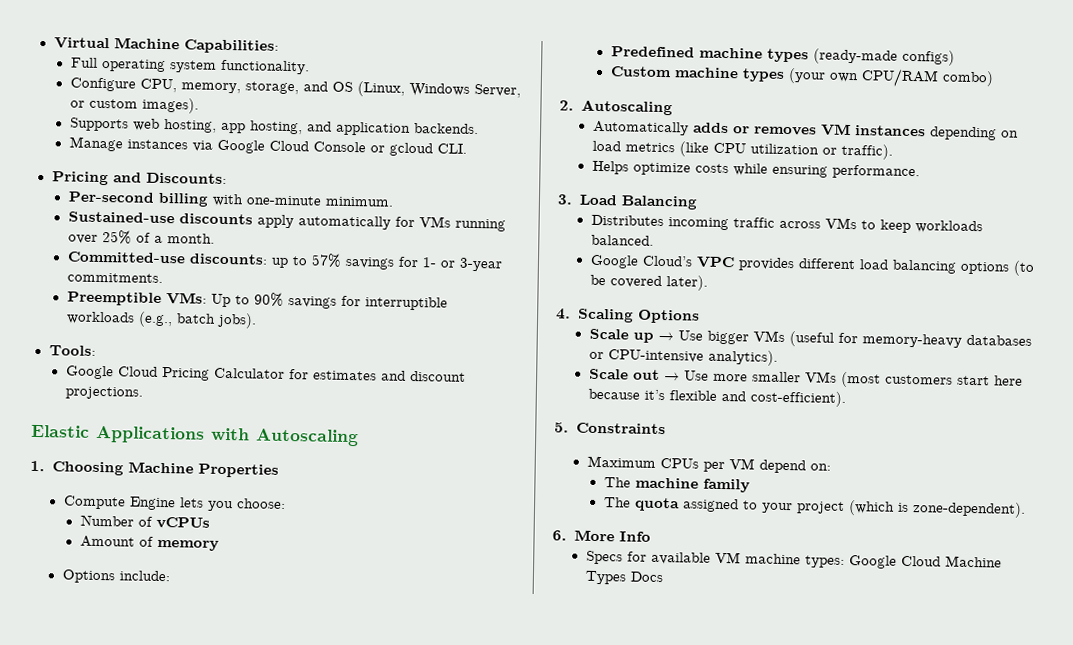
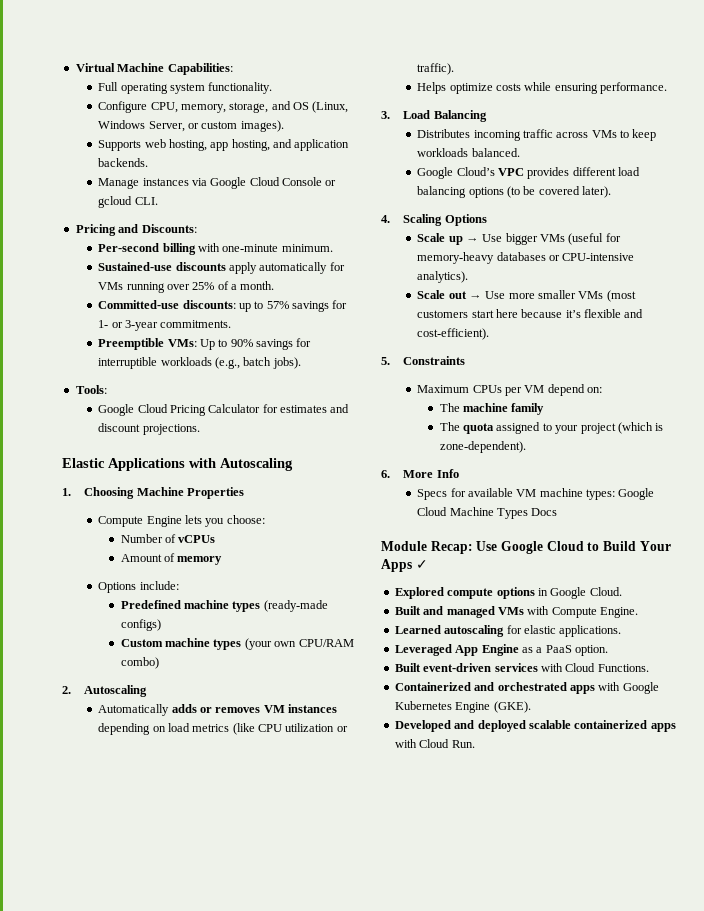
+ Module Recap: Use Google Cloud to Build Your Apps ✓
+ Explored compute options in Google Cloud.
+ Built and managed VMs with Compute Engine.
+ Learned autoscaling for elastic applications.
+ Leveraged App Engine as a PaaS option.
+ Built event-driven services with Cloud Functions.
+ Containerized and orchestrated apps with Google Kubernetes Engine (GKE).
+ Developed and deployed scalable containerized apps with Cloud Run.

